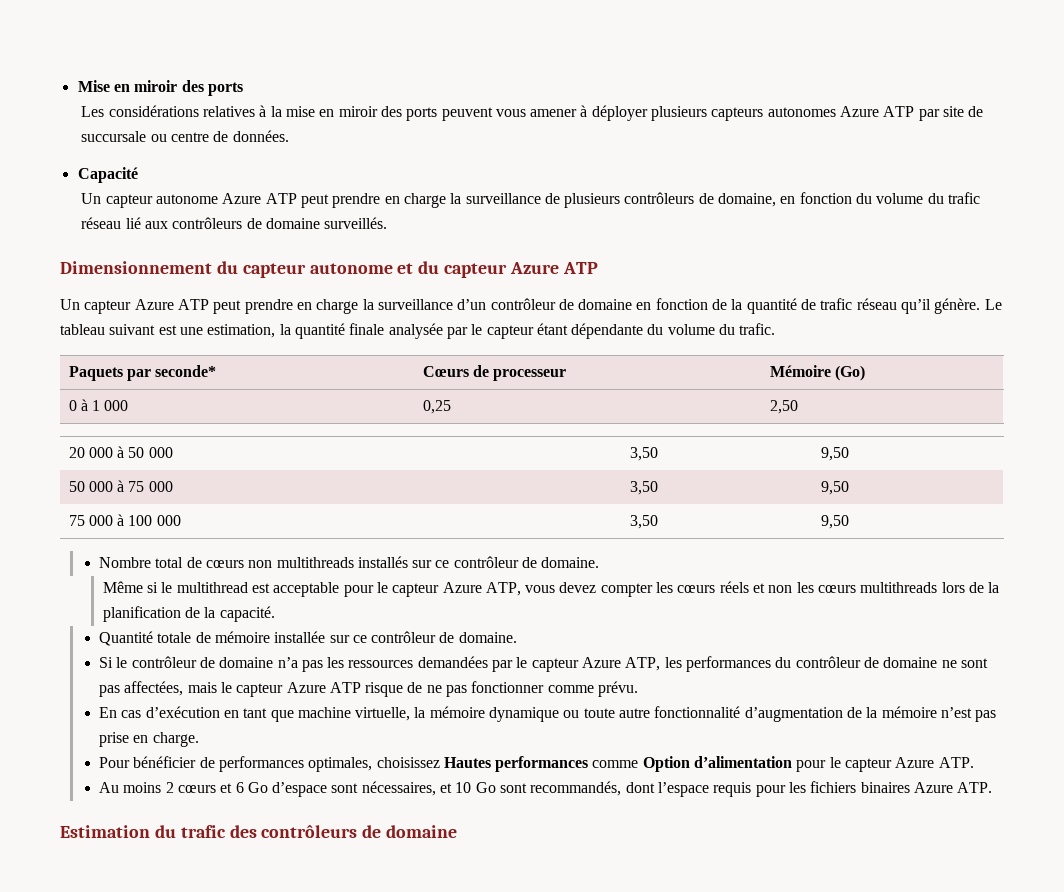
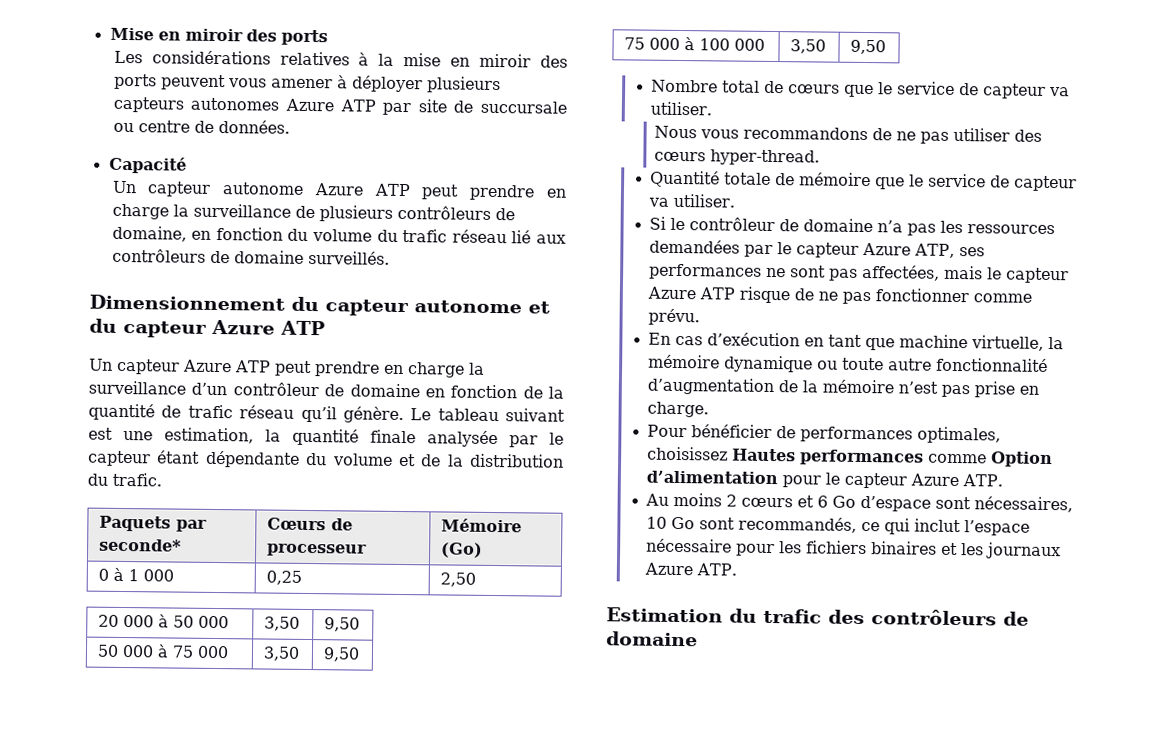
- Le tableau suivant est une estimation, la quantité finale analysée par le capteur étant dépendante du volume du trafic.
+ Le tableau suivant est une estimation, la quantité finale analysée par le capteur étant dépendante du volume et de la distribution du trafic.
- Nombre total de cœurs non multithreads installés sur ce contrôleur de domaine.
- Même si le multithread est acceptable pour le capteur Azure ATP, vous devez compter les cœurs réels et non les cœurs multithreads lors de la planification de la capacité.
- Quantité totale de mémoire installée sur ce contrôleur de domaine.
+ Nombre total de cœurs que le service de capteur va utiliser.
+ Nous vous recommandons de ne pas utiliser des cœurs hyper-thread.
+ Quantité totale de mémoire que le service de capteur va utiliser.
- Si le contrôleur de domaine n’a pas les ressources demandées par le capteur Azure ATP, les performances du contrôleur de domaine ne sont pas affectées, mais le capteur Azure ATP risque de ne pas fonctionner comme prévu.
+ Si le contrôleur de domaine n’a pas les ressources demandées par le capteur Azure ATP, ses performances ne sont pas affectées, mais le capteur Azure ATP risque de ne pas fonctionner comme prévu.
- Au moins 2 cœurs et 6 Go d’espace sont nécessaires, et 10 Go sont recommandés, dont l’espace requis pour les fichiers binaires Azure ATP.
+ Au moins 2 cœurs et 6 Go d’espace sont nécessaires, 10 Go sont recommandés, ce qui inclut l’espace nécessaire pour les fichiers binaires et les journaux Azure ATP.

